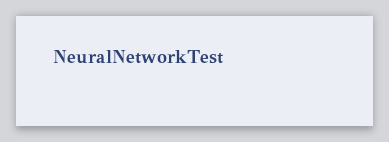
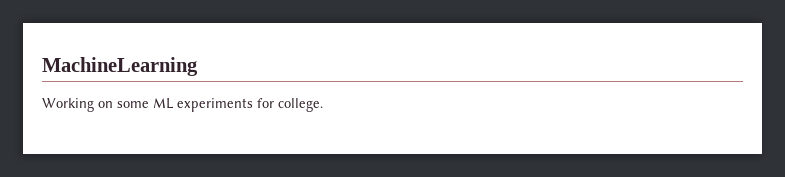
- NeuralNetworkTest
+ MachineLearning
+ Working on some ML experiments for college.

